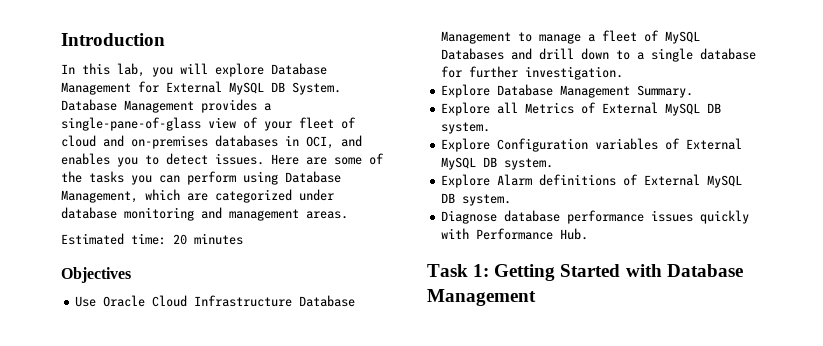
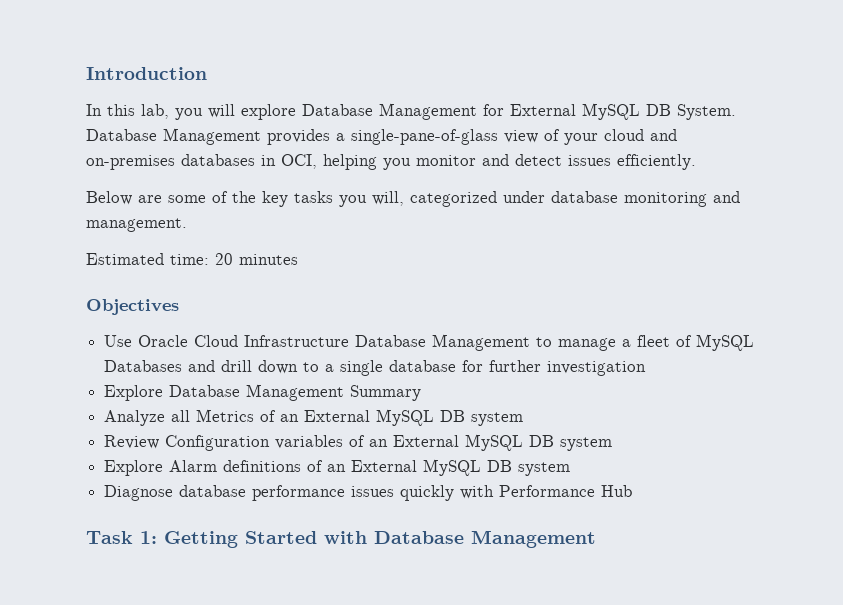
- Database Management provides a single-pane-of-glass view of your fleet of cloud and on-premises databases in OCI, and enables you to detect issues. Here are some of the tasks you can perform using Database Management, which are categorized under database monitoring and management areas.
+ Database Management provides a single-pane-of-glass view of your cloud and on-premises databases in OCI, helping you monitor and detect issues efficiently.
+ Below are some of the key tasks you will, categorized under database monitoring and management.
- Use Oracle Cloud Infrastructure Database Management to manage a fleet of MySQL Databases and drill down to a single database for further investigation.
+ Use Oracle Cloud Infrastructure Database Management to manage a fleet of MySQL Databases and drill down to a single database for further investigation
- Explore Database Management Summary.
- Explore all Metrics of External MySQL DB system.
- Explore Configuration variables of External MySQL DB system.
+ Explore Database Management Summary
+ Analyze all Metrics of an External MySQL DB system
+ Review Configuration variables of an External MySQL DB system
- Explore Alarm definitions of External MySQL DB system.
+ Explore Alarm definitions of an External MySQL DB system
- Diagnose database performance issues quickly with Performance Hub.
+ Diagnose database performance issues quickly with Performance Hub

